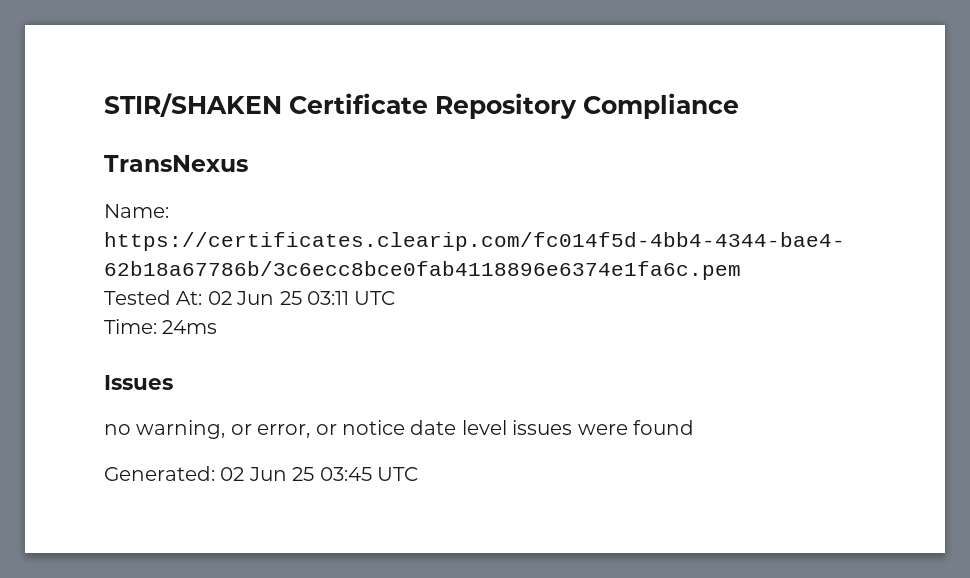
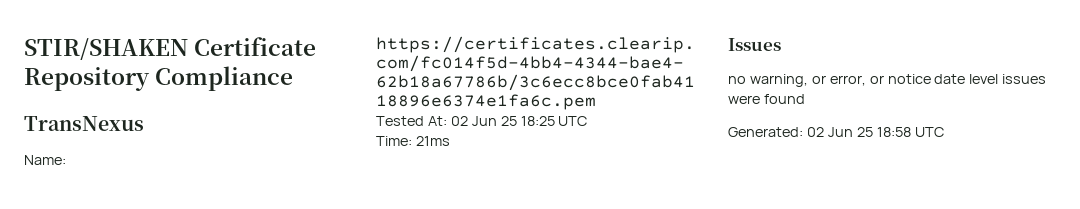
- Tested At: 02 Jun 25 03:11 UTC
+ Tested At: 02 Jun 25 18:25 UTC
- Time: 24ms
+ Time: 21ms
- Generated: 02 Jun 25 03:45 UTC
+ Generated: 02 Jun 25 18:58 UTC

